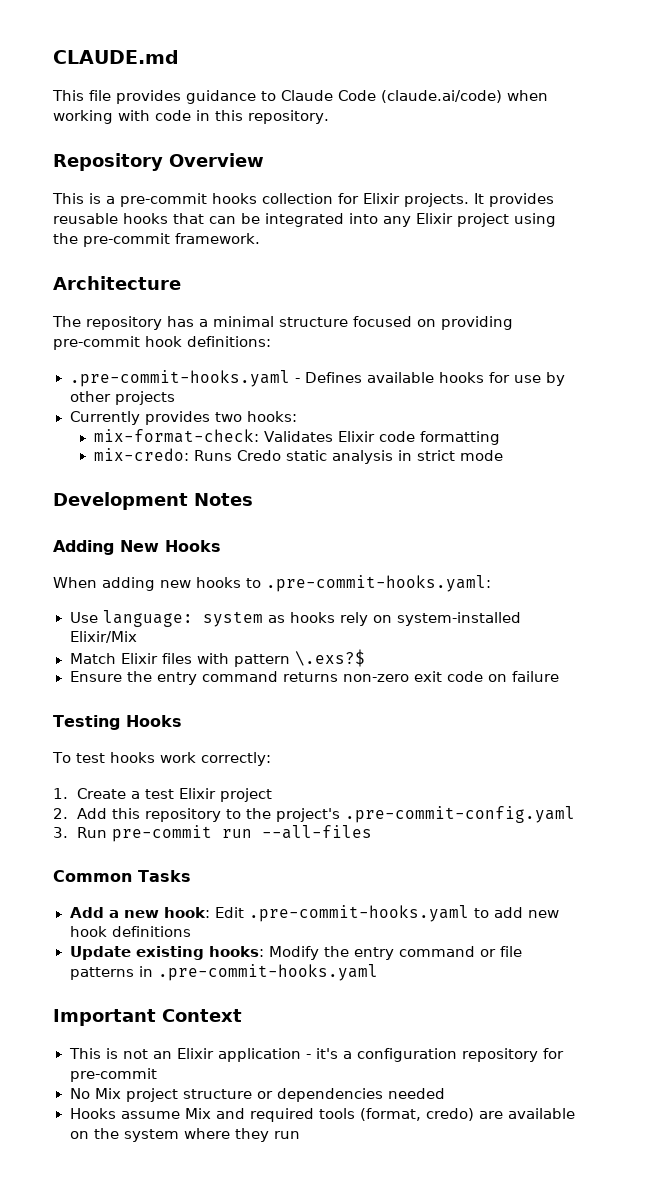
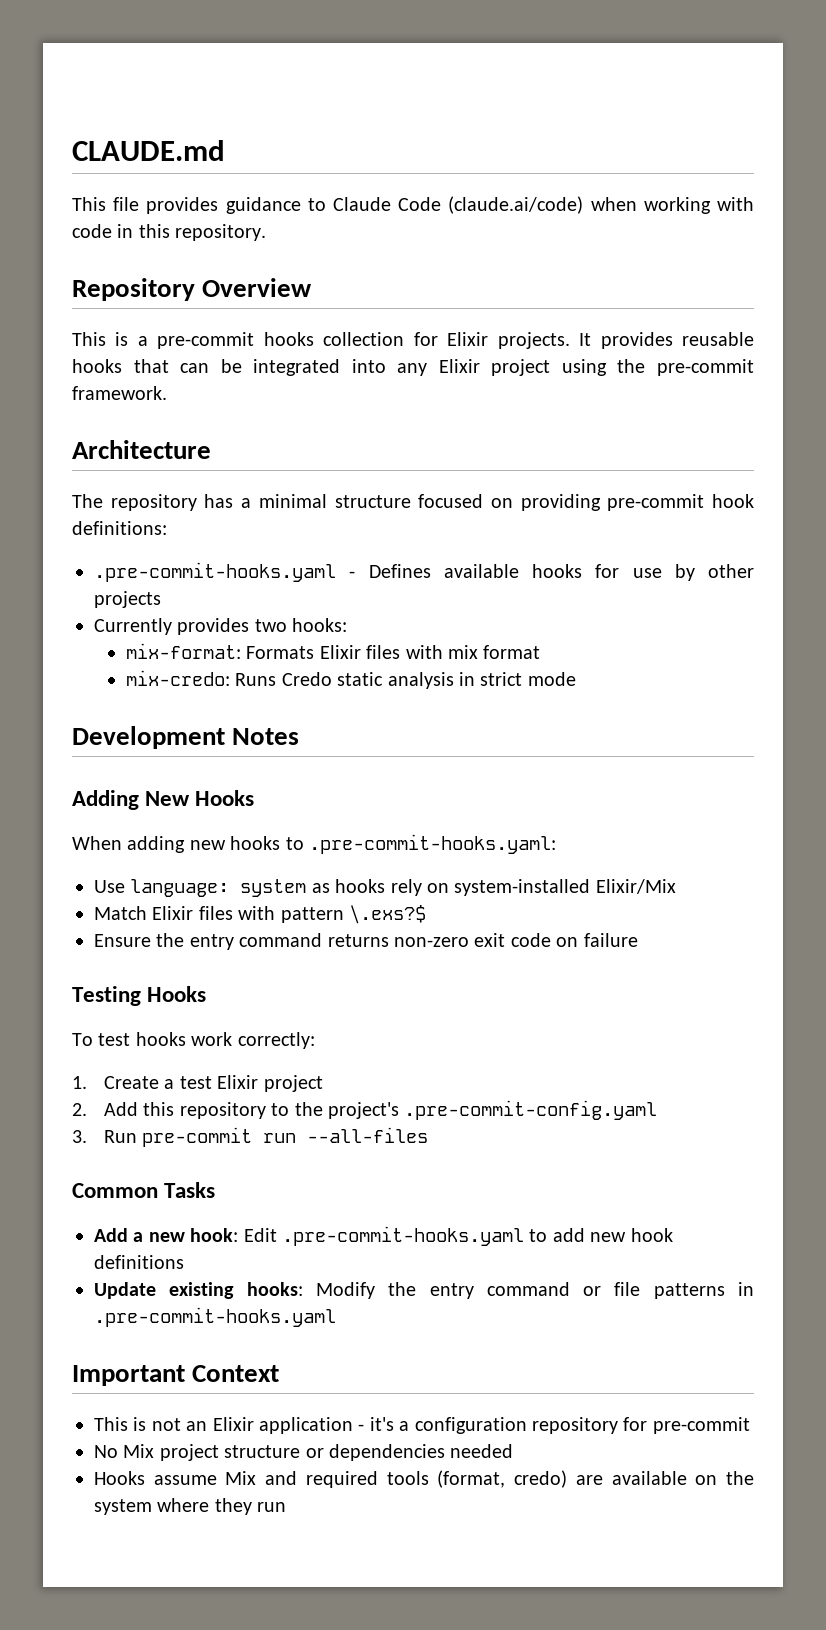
- mix-format-check: Validates Elixir code formatting
+ mix-format: Formats Elixir files with mix format

